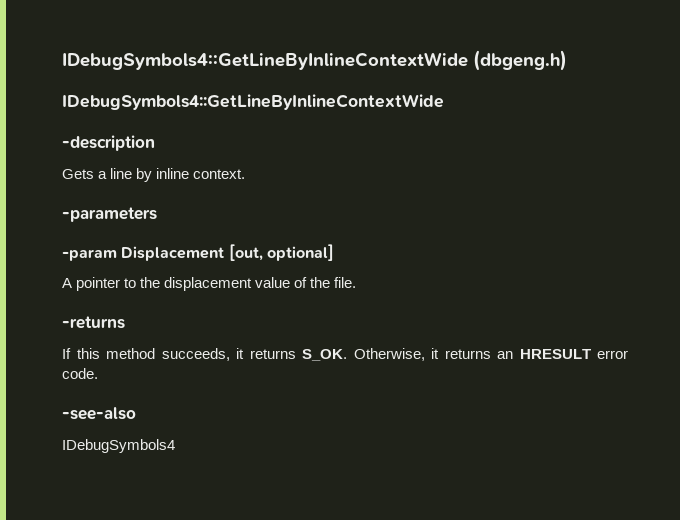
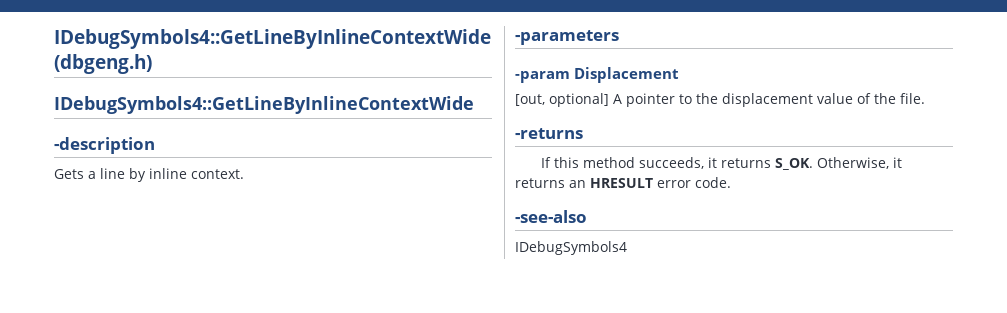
- -param Displacement [out, optional]
- A pointer to the displacement value of the file.
+ -param Displacement
+ [out, optional] A pointer to the displacement value of the file.

